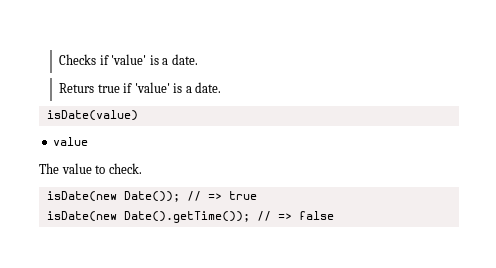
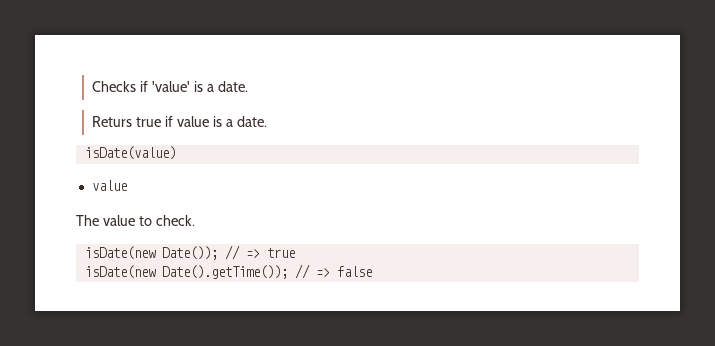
- Returs true if 'value' is a date.
+ Returs true if value is a date.

